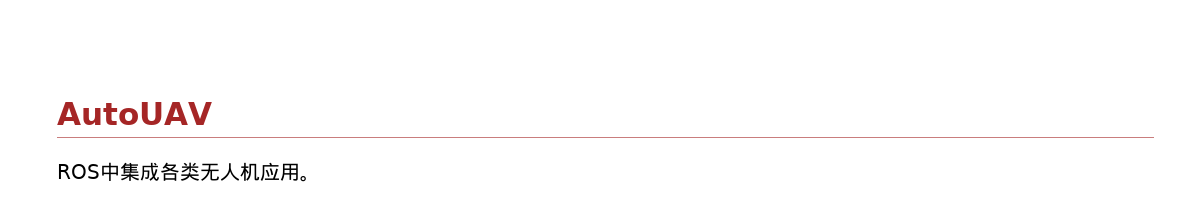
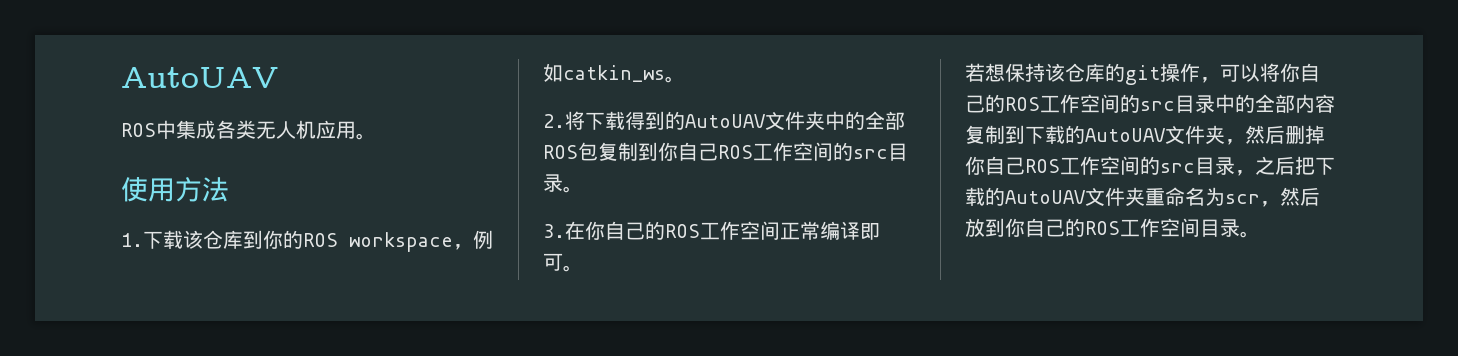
+ 使用方法
+ 1.下载该仓库到你的ROS workspace，例如catkin_ws。
+ 2.将下载得到的AutoUAV文件夹中的全部ROS包复制到你自己ROS工作空间的src目录。
+ 3.在你自己的ROS工作空间正常编译即可。
+ 若想保持该仓库的git操作，可以将你自己的ROS工作空间的src目录中的全部内容复制到下载的AutoUAV文件夹，然后删掉你自己ROS工作空间的src目录，之后把下载的AutoUAV文件夹重命名为scr，然后放到你自己的ROS工作空间目录。

